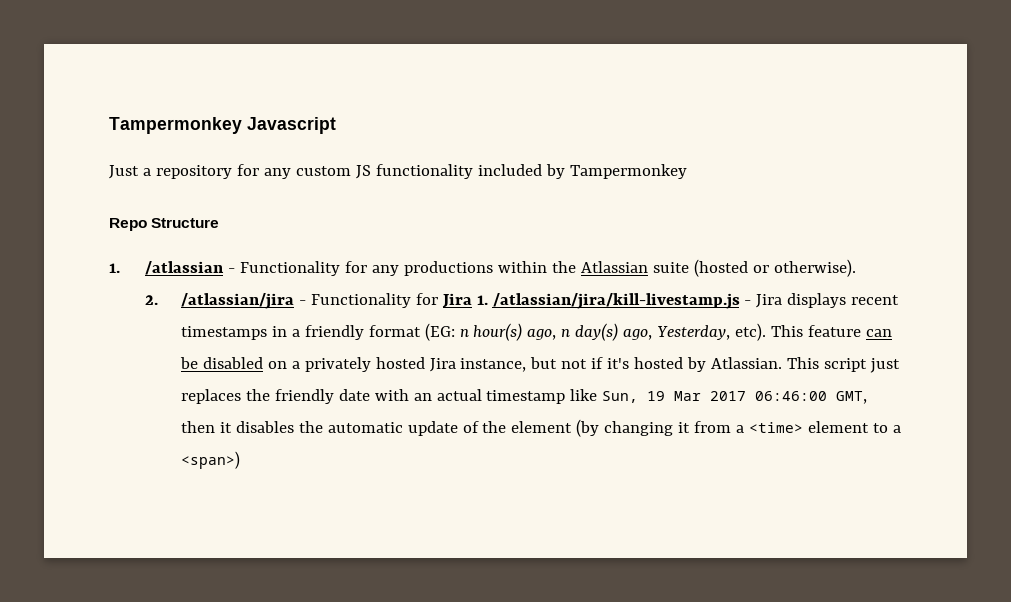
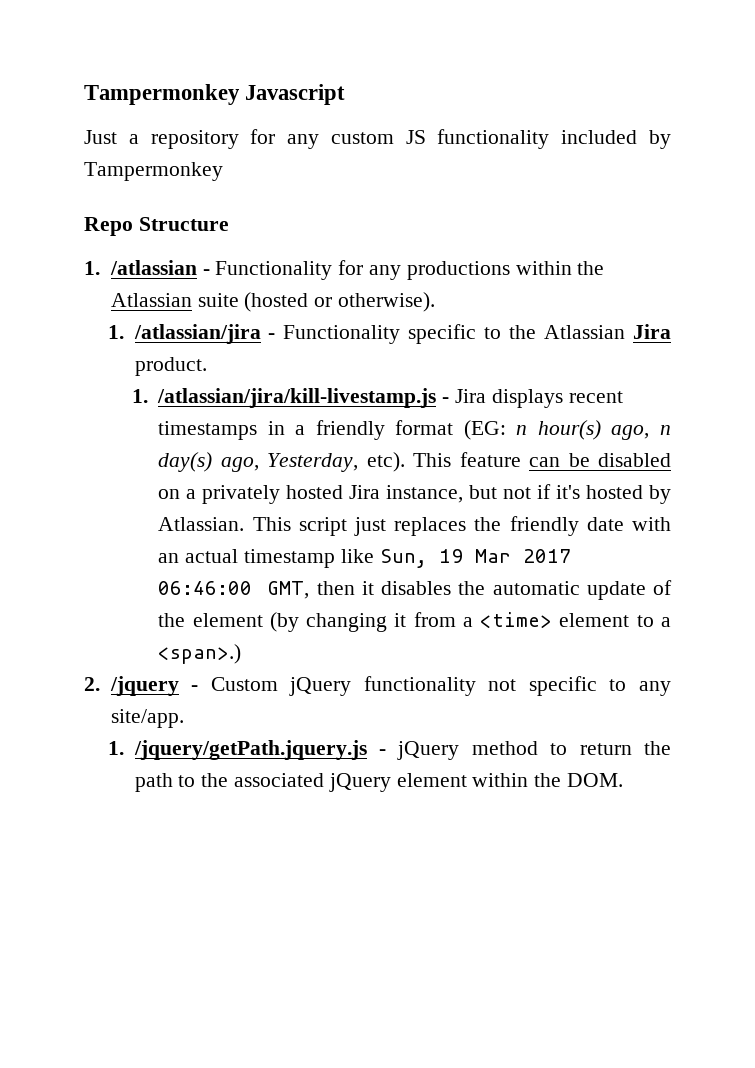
- 2. /atlassian/jira - Functionality for Jira 1. /atlassian/jira/kill-livestamp.js - Jira displays recent timestamps in a friendly format (EG: n hour(s) ago, n day(s) ago, Yesterday, etc).
+ 1. /atlassian/jira - Functionality specific to the Atlassian Jira product.
+ 1. /atlassian/jira/kill-livestamp.js - Jira displays recent timestamps in a friendly format (EG: n hour(s) ago, n day(s) ago, Yesterday, etc).
- This script just replaces the friendly date with an actual timestamp like Sun, 19 Mar 2017 06:46:00 GMT, then it disables the automatic update of the element (by changing it from a <time> element to a <span>)
+ This script just replaces the friendly date with an actual timestamp like Sun, 19 Mar 2017 06:46:00 GMT, then it disables the automatic update of the element (by changing it from a <time> element to a <span>.)
+ 2. /jquery - Custom jQuery functionality not specific to any site/app.
+ 1. /jquery/getPath.jquery.js - jQuery method to return the path to the associated jQuery element within the DOM.

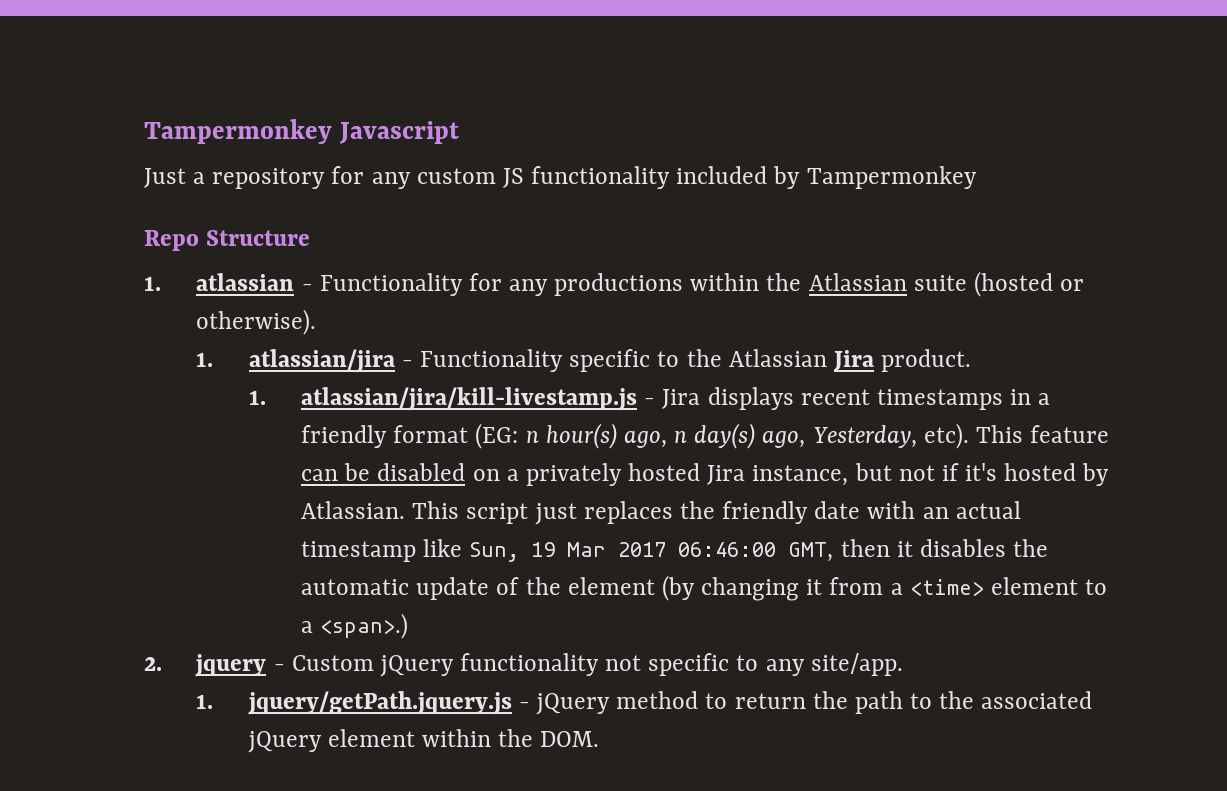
- 1. /atlassian - Functionality for any productions within the Atlassian suite (hosted or otherwise).
+ 1. atlassian - Functionality for any productions within the Atlassian suite (hosted or otherwise).
- 1. /atlassian/jira - Functionality specific to the Atlassian Jira product.
+ 1. atlassian/jira - Functionality specific to the Atlassian Jira product.
- 1. /atlassian/jira/kill-livestamp.js - Jira displays recent timestamps in a friendly format (EG: n hour(s) ago, n day(s) ago, Yesterday, etc).
+ 1. atlassian/jira/kill-livestamp.js - Jira displays recent timestamps in a friendly format (EG: n hour(s) ago, n day(s) ago, Yesterday, etc).
- 2. /jquery - Custom jQuery functionality not specific to any site/app.
+ 2. jquery - Custom jQuery functionality not specific to any site/app.
- 1. /jquery/getPath.jquery.js - jQuery method to return the path to the associated jQuery element within the DOM.
+ 1. jquery/getPath.jquery.js - jQuery method to return the path to the associated jQuery element within the DOM.

